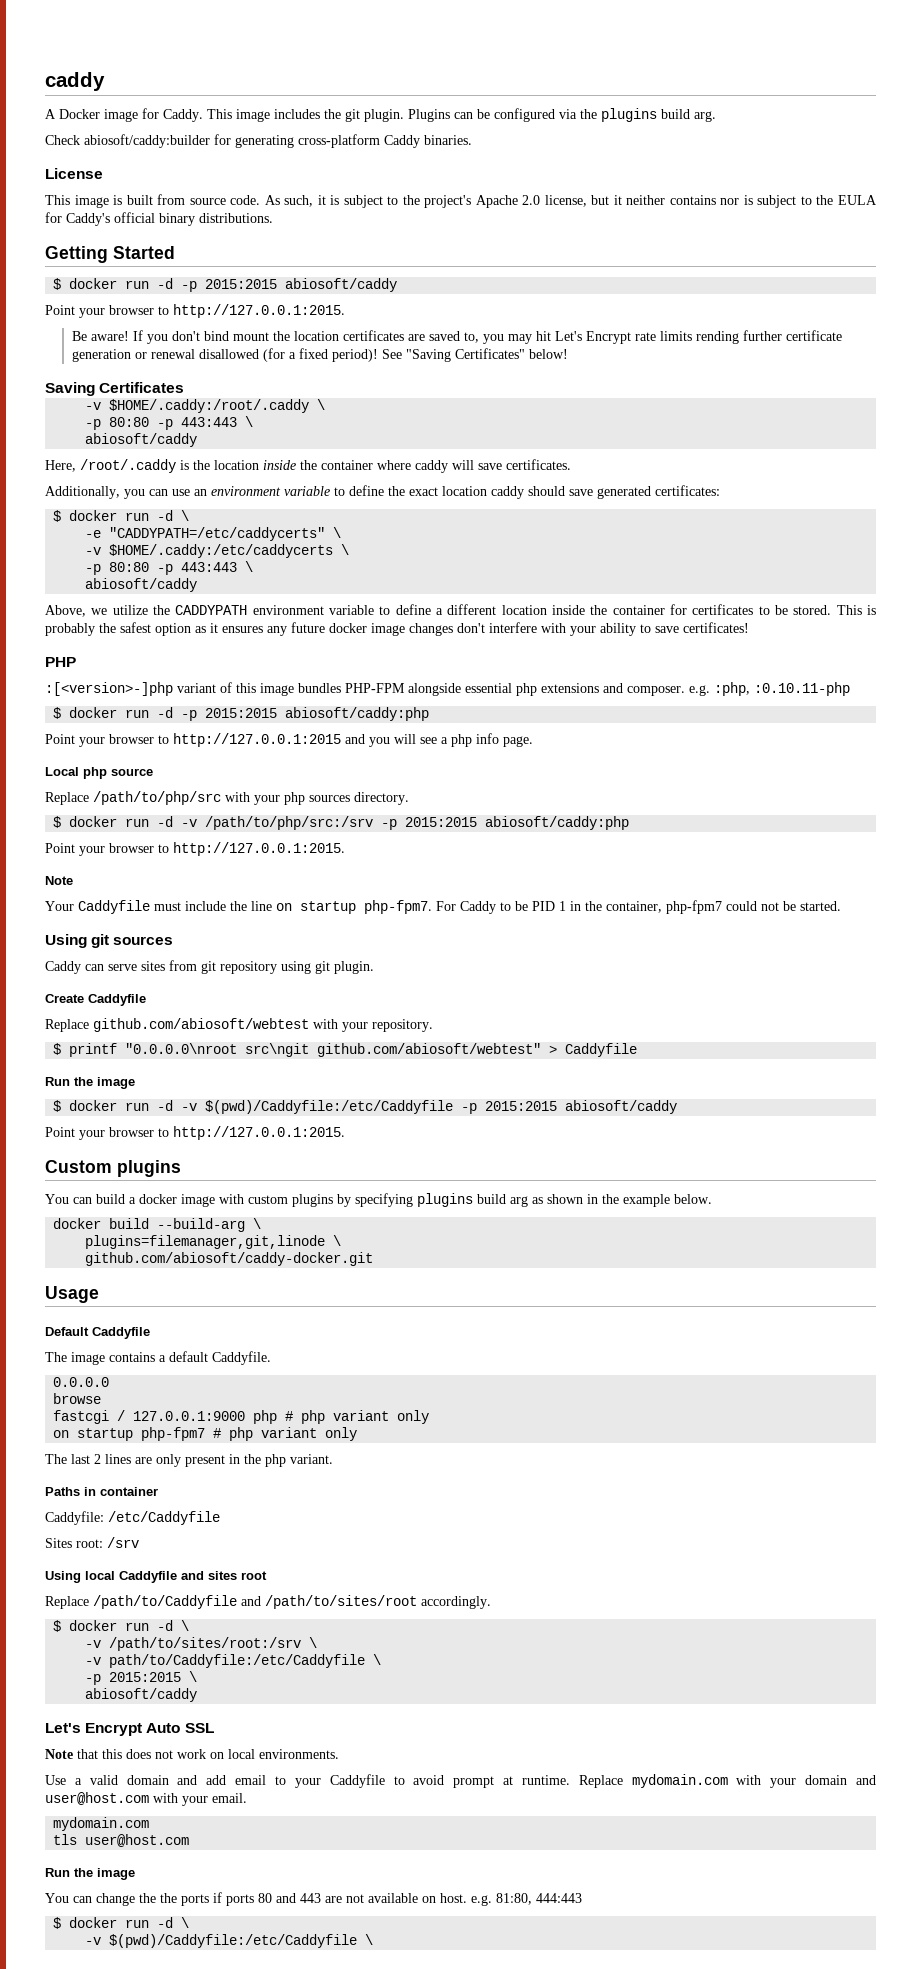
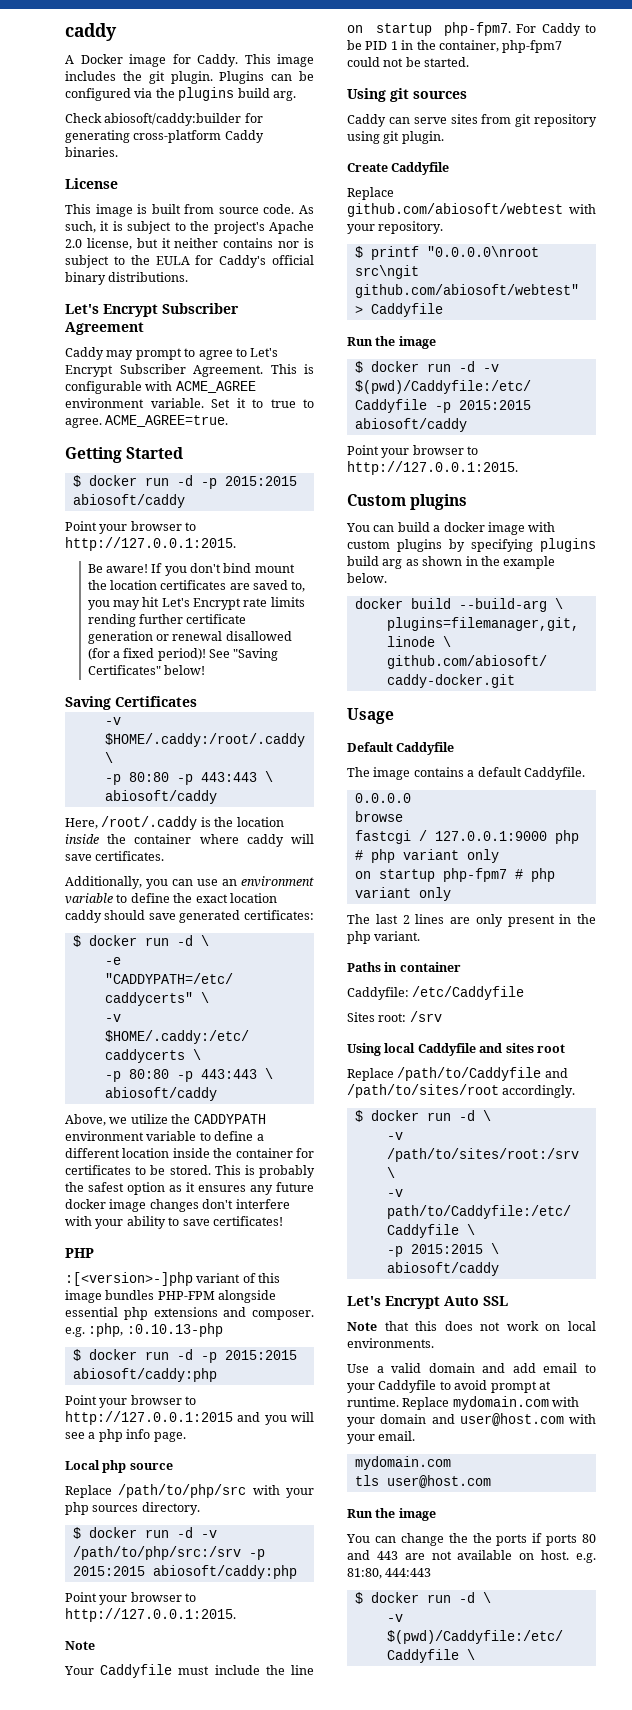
+ Let's Encrypt Subscriber Agreement
+ Caddy may prompt to agree to Let's Encrypt Subscriber Agreement. This is configurable with ACME_AGREE environment variable. Set it to true to agree. ACME_AGREE=true.
- :[<version>-]php variant of this image bundles PHP-FPM alongside essential php extensions and composer. e.g. :php, :0.10.11-php
+ :[<version>-]php variant of this image bundles PHP-FPM alongside essential php extensions and composer. e.g. :php, :0.10.13-php

